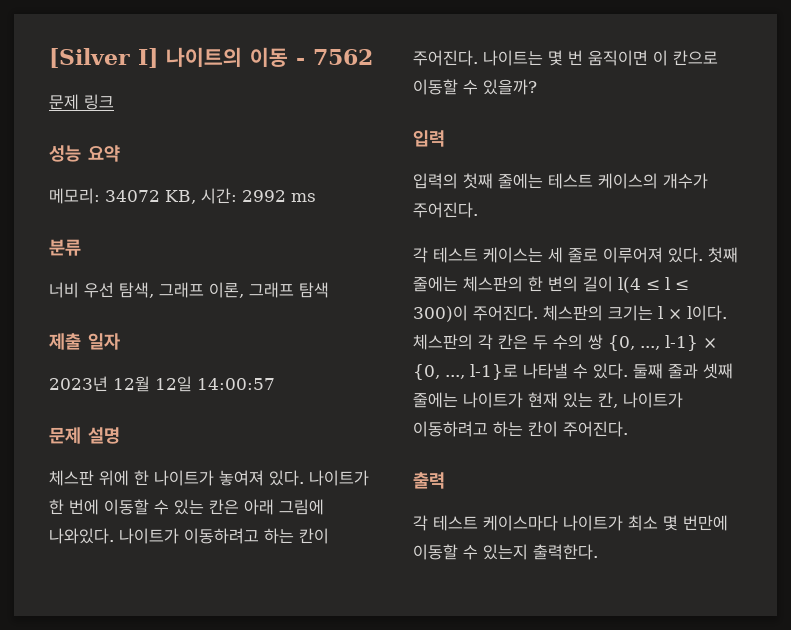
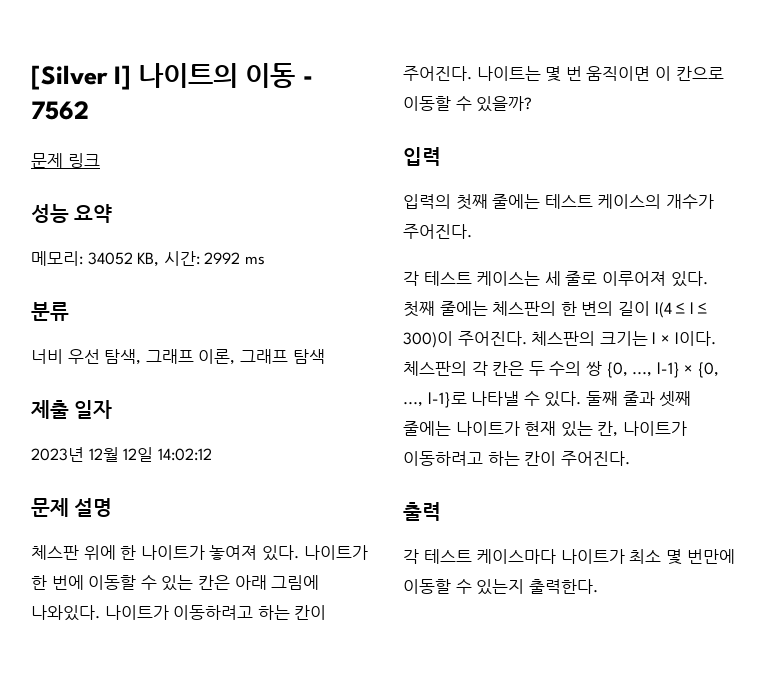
- 메모리: 34072 KB, 시간: 2992 ms
+ 메모리: 34052 KB, 시간: 2992 ms
- 2023년 12월 12일 14:00:57
+ 2023년 12월 12일 14:02:12

